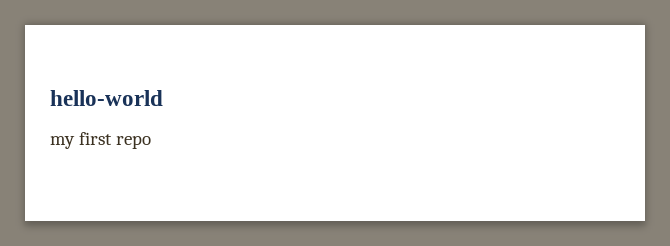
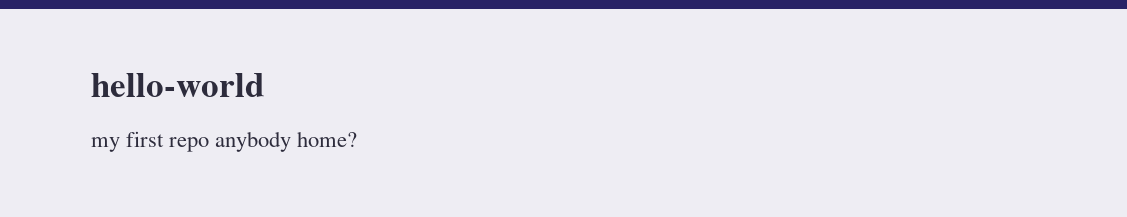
- my first repo
+ my first repo anybody home?

